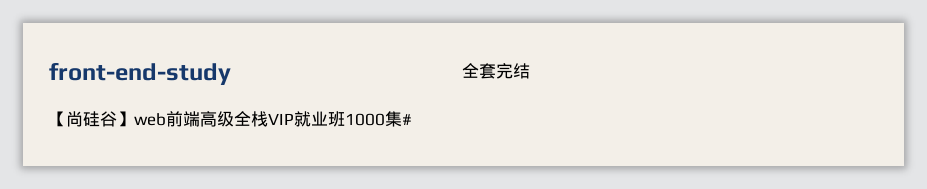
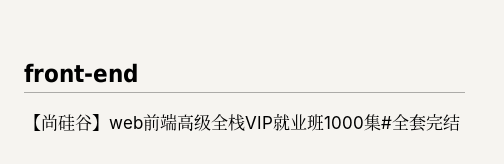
- front-end-study
+ front-end

